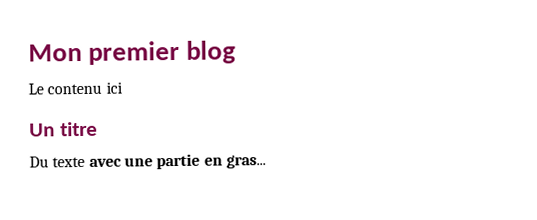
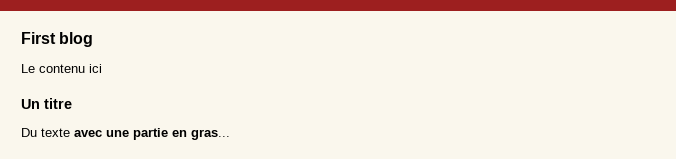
- Mon premier blog
+ First blog

